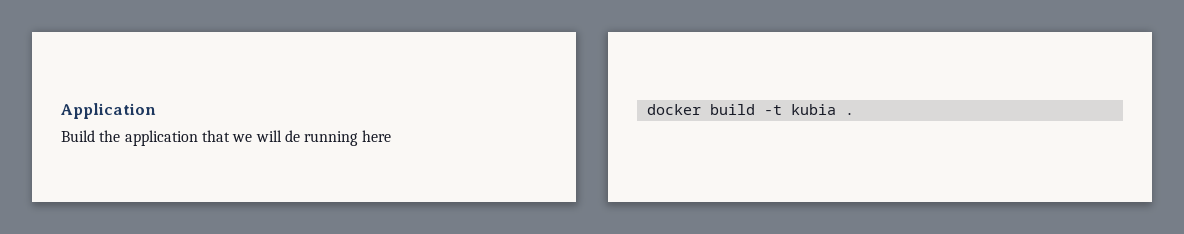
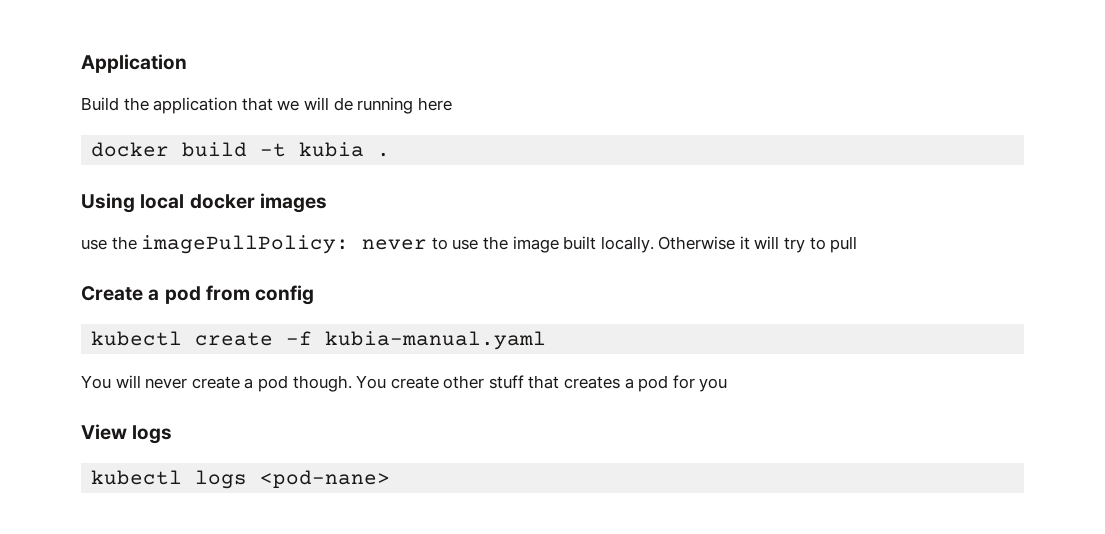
+ Using local docker images
+ use the imagePullPolicy: never to use the image built locally. Otherwise it will try to pull
+ Create a pod from config
+ kubectl create -f kubia-manual.yaml
+ You will never create a pod though. You create other stuff that creates a pod for you
+ View logs
+ kubectl logs <pod-nane>

